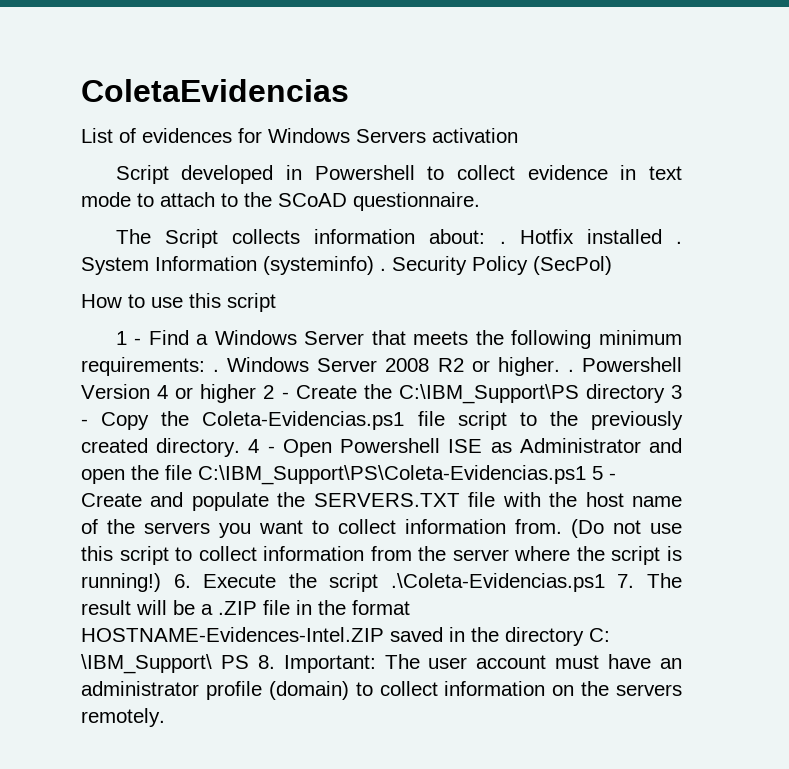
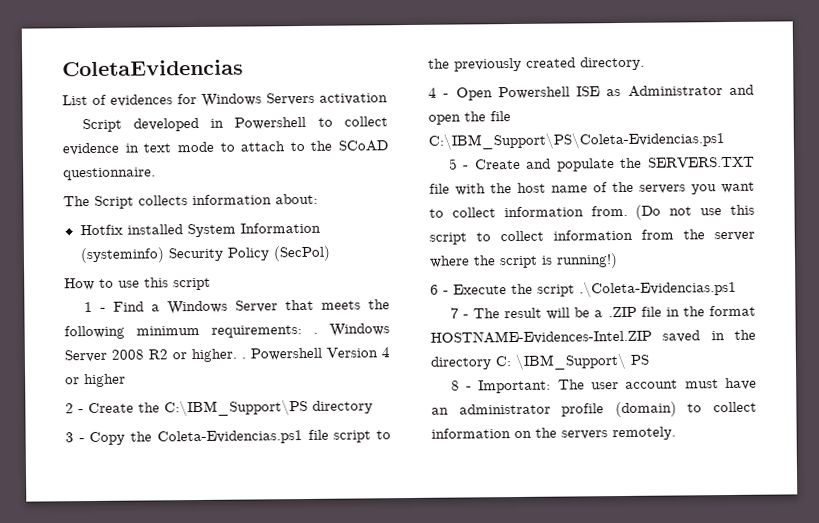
- The Script collects information about: . Hotfix installed . System Information (systeminfo) . Security Policy (SecPol)
+ The Script collects information about:
+ Hotfix installed System Information (systeminfo) Security Policy (SecPol)
- Powershell Version 4 or higher 2 - Create the C:\IBM_Support\PS directory 3 - Copy the Coleta-Evidencias.ps1 file script to the previously created directory. 4 - Open Powershell ISE as Administrator and open the file C:\IBM_Support\PS\Coleta-Evidencias.ps1 5 - Create and populate the SERVERS.TXT file with the host name of the servers you want to collect information from.
+ Powershell Version 4 or higher
+ 2 - Create the C:\IBM_Support\PS directory
+ 3 - Copy the Coleta-Evidencias.ps1 file script to the previously created directory.
+ 4 - Open Powershell ISE as Administrator and open the file C:\IBM_Support\PS\Coleta-Evidencias.ps1
+ 5 - Create and populate the SERVERS.TXT file with the host name of the servers you want to collect information from.
- (Do not use this script to collect information from the server where the script is running!) 6. Execute the script .\Coleta-Evidencias.ps1 7. The result will be a .ZIP file in the format HOSTNAME-Evidences-Intel.ZIP saved in the directory C: \IBM_Support\ PS 8. Important: The user account must have an administrator profile (domain) to collect information on the servers remotely.
+ (Do not use this script to collect information from the server where the script is running!)
+ 6 - Execute the script .\Coleta-Evidencias.ps1
+ 7 - The result will be a .ZIP file in the format HOSTNAME-Evidences-Intel.ZIP saved in the directory C: \IBM_Support\ PS
+ 8 - Important: The user account must have an administrator profile (domain) to collect information on the servers remotely.

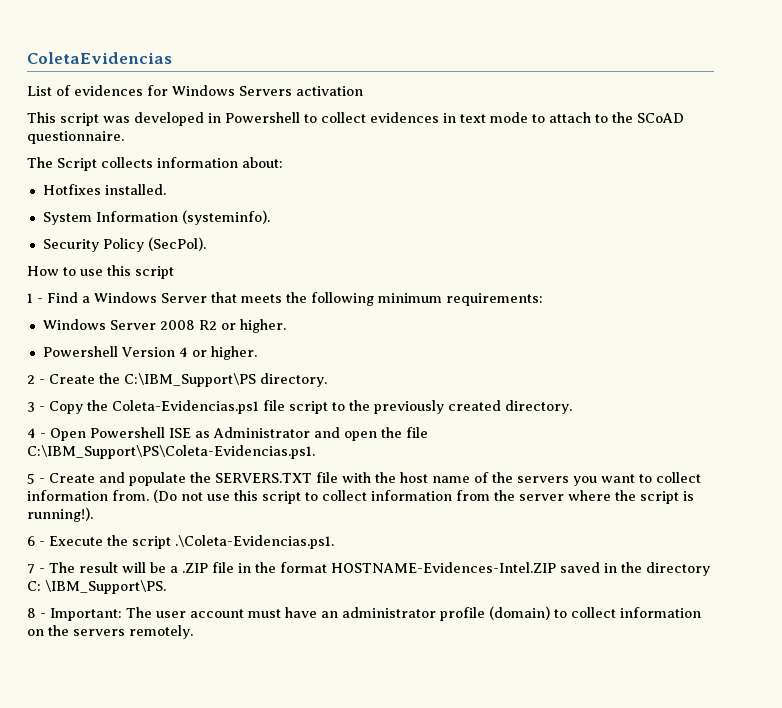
- Script developed in Powershell to collect evidence in text mode to attach to the SCoAD questionnaire.
+ This script was developed in Powershell to collect evidences in text mode to attach to the SCoAD questionnaire.
- Hotfix installed System Information (systeminfo) Security Policy (SecPol)
+ Hotfixes installed.
+ System Information (systeminfo).
+ Security Policy (SecPol).
- 1 - Find a Windows Server that meets the following minimum requirements: . Windows Server 2008 R2 or higher. . Powershell Version 4 or higher
+ 1 - Find a Windows Server that meets the following minimum requirements:
+ Windows Server 2008 R2 or higher.
+ Powershell Version 4 or higher.
- 2 - Create the C:\IBM_Support\PS directory
+ 2 - Create the C:\IBM_Support\PS directory.
- 4 - Open Powershell ISE as Administrator and open the file C:\IBM_Support\PS\Coleta-Evidencias.ps1
+ 4 - Open Powershell ISE as Administrator and open the file C:\IBM_Support\PS\Coleta-Evidencias.ps1.
- (Do not use this script to collect information from the server where the script is running!)
+ (Do not use this script to collect information from the server where the script is running!).
- 6 - Execute the script .\Coleta-Evidencias.ps1
+ 6 - Execute the script .\Coleta-Evidencias.ps1.
- 7 - The result will be a .ZIP file in the format HOSTNAME-Evidences-Intel.ZIP saved in the directory C: \IBM_Support\ PS
+ 7 - The result will be a .ZIP file in the format HOSTNAME-Evidences-Intel.ZIP saved in the directory C: \IBM_Support\PS.

